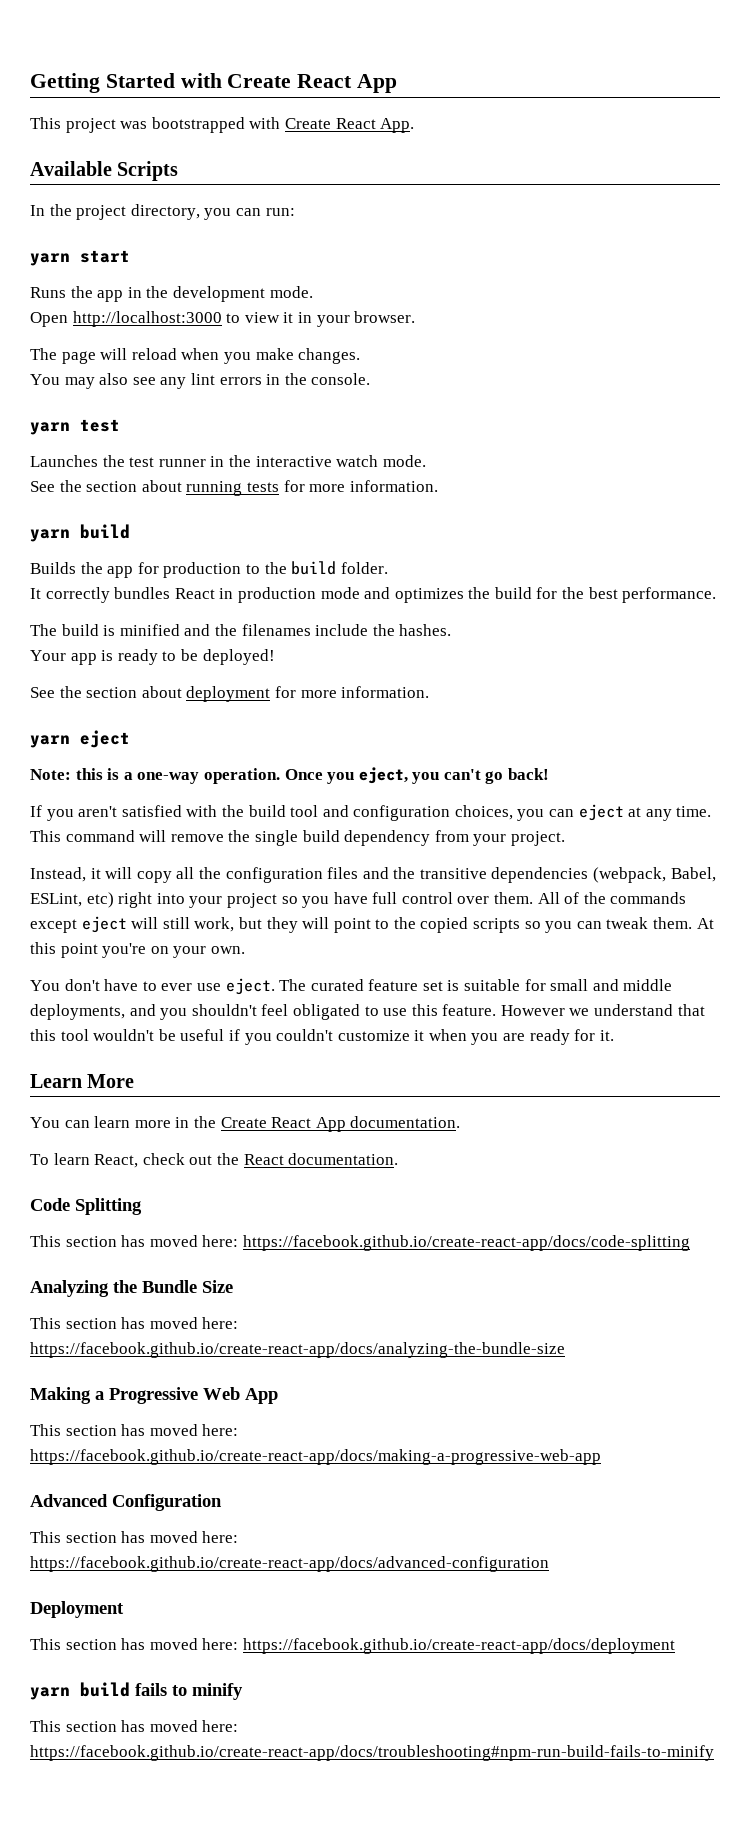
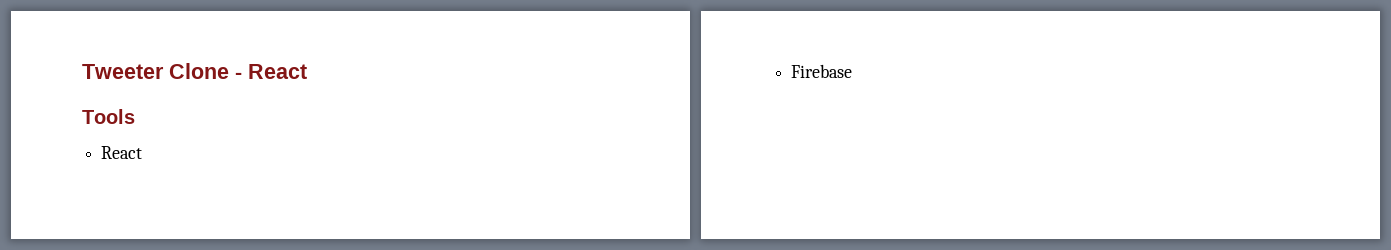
- Getting Started with Create React App
- This project was bootstrapped with Create React App.
- Available Scripts
- In the project directory, you can run:
- yarn start
- Runs the app in the development mode.
- Open http://localhost:3000 to view it in your browser.
- The page will reload when you make changes.
- You may also see any lint errors in the console.
- yarn test
- Launches the test runner in the interactive watch mode.
- See the section about running tests for more information.
- yarn build
- Builds the app for production to the build folder.
- It correctly bundles React in production mode and optimizes the build for the best performance.
- The build is minified and the filenames include the hashes.
- Your app is ready to be deployed!
- See the section about deployment for more information.
- yarn eject
- Note: this is a one-way operation. Once you eject, you can't go back!
- If you aren't satisfied with the build tool and configuration choices, you can eject at any time. This command will remove the single build dependency from your project.
- Instead, it will copy all the configuration files and the transitive dependencies (webpack, Babel, ESLint, etc) right into your project so you have full control over them. All of the commands except eject will still work, but they will point to the copied scripts so you can tweak them. At this point you're on your own.
- You don't have to ever use eject. The curated feature set is suitable for small and middle deployments, and you shouldn't feel obligated to use this feature. However we understand that this tool wouldn't be useful if you couldn't customize it when you are ready for it.
- Learn More
- You can learn more in the Create React App documentation.
- To learn React, check out the React documentation.
- Code Splitting
- This section has moved here: https://facebook.github.io/create-react-app/docs/code-splitting
- Analyzing the Bundle Size
- This section has moved here: https://facebook.github.io/create-react-app/docs/analyzing-the-bundle-size
- Making a Progressive Web App
- This section has moved here: https://facebook.github.io/create-react-app/docs/making-a-progressive-web-app
- Advanced Configuration
- This section has moved here: https://facebook.github.io/create-react-app/docs/advanced-configuration
- Deployment
- This section has moved here: https://facebook.github.io/create-react-app/docs/deployment
- yarn build fails to minify
- This section has moved here: https://facebook.github.io/create-react-app/docs/troubleshooting#npm-run-build-fails-to-minify
+ Tweeter Clone - React
+ Tools
+ React
+ Firebase

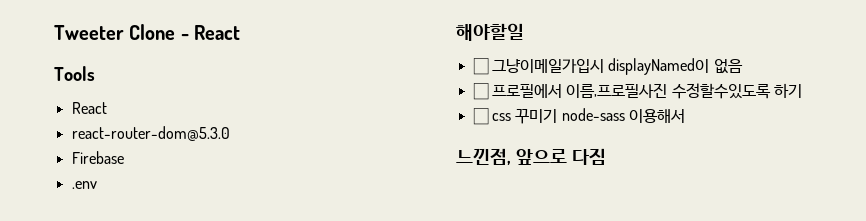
+ react-router-dom@5.3.0
+ .env
+ 해야할일
+ ☐ 그냥이메일가입시 displayNamed이 없음
+ ☐ 프로필에서 이름,프로필사진 수정할수있도록 하기
+ ☐ css 꾸미기 node-sass 이용해서
+ 느낀점, 앞으로 다짐

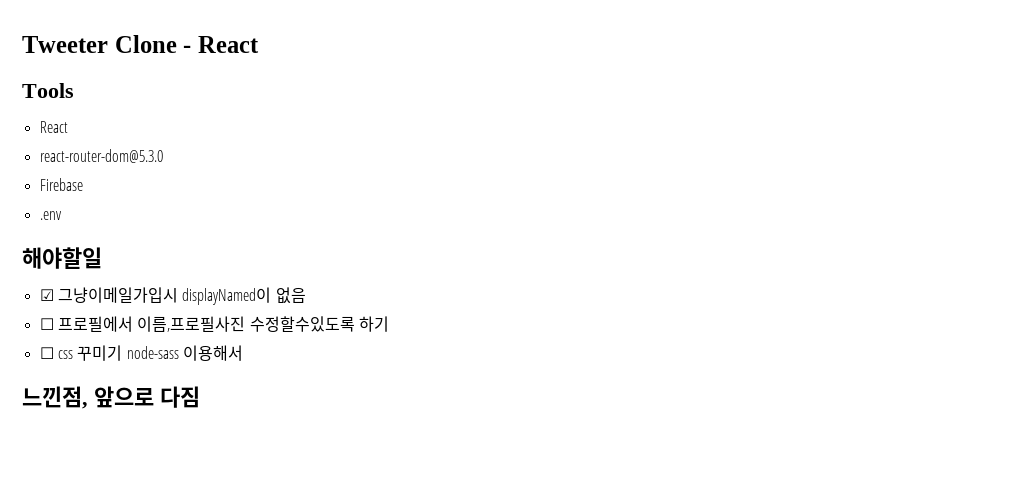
- ☐ 그냥이메일가입시 displayNamed이 없음
+ ☑ 그냥이메일가입시 displayNamed이 없음

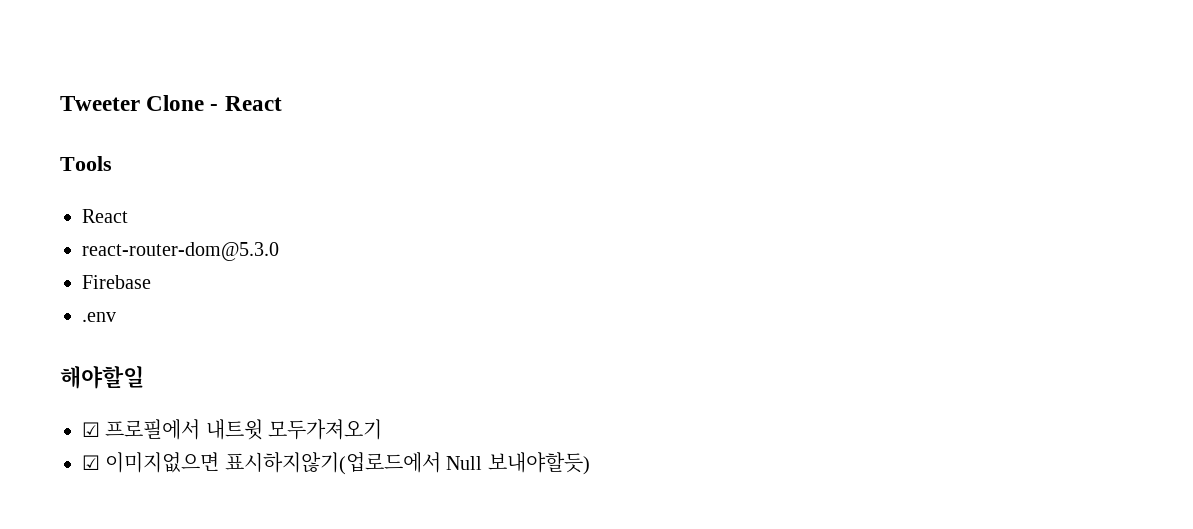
- ☑ 그냥이메일가입시 displayNamed이 없음
- ☐ 프로필에서 이름,프로필사진 수정할수있도록 하기
- ☐ css 꾸미기 node-sass 이용해서
- 느낀점, 앞으로 다짐
+ ☑ 프로필에서 내트윗 모두가져오기
+ ☑ 이미지없으면 표시하지않기(업로드에서 Null 보내야할듯)

